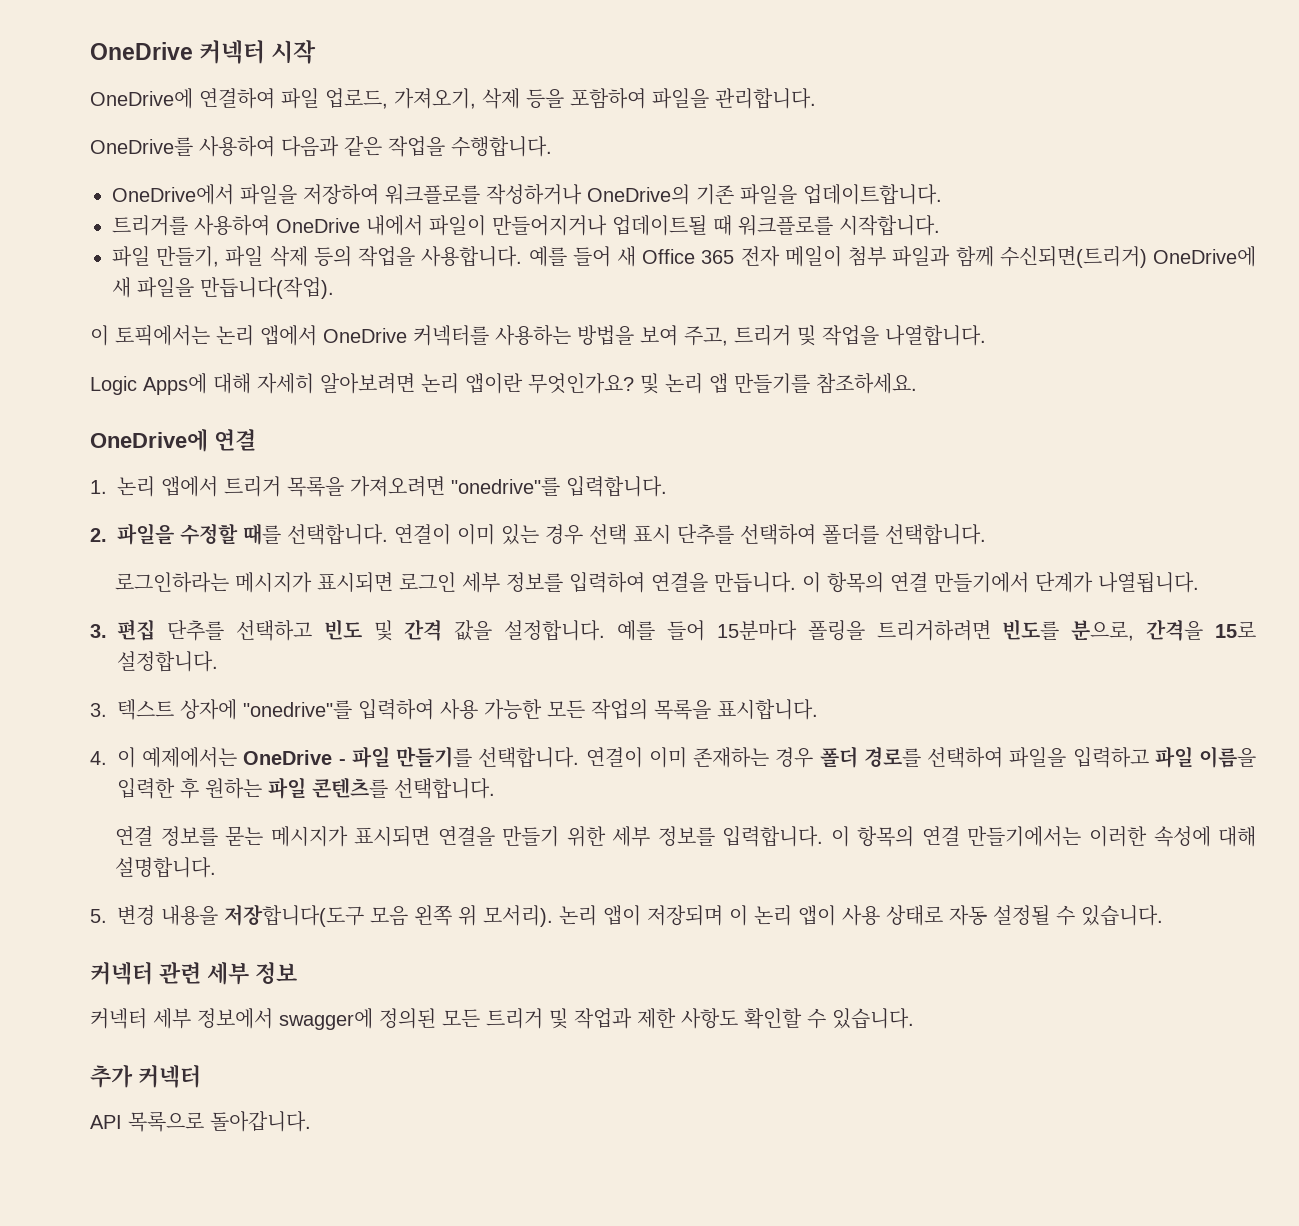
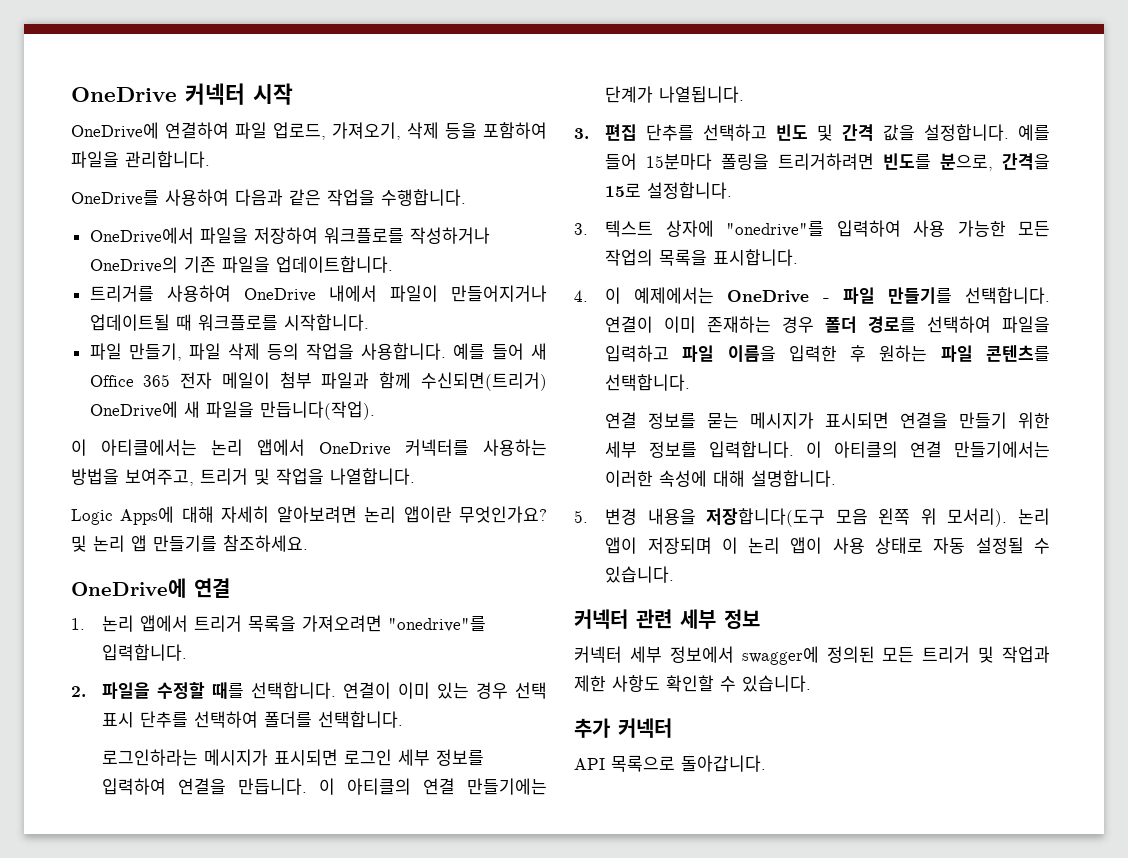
- 이 토픽에서는 논리 앱에서 OneDrive 커넥터를 사용하는 방법을 보여 주고, 트리거 및 작업을 나열합니다.
+ 이 아티클에서는 논리 앱에서 OneDrive 커넥터를 사용하는 방법을 보여주고, 트리거 및 작업을 나열합니다.
- 이 항목의 연결 만들기에서 단계가 나열됩니다.
+ 이 아티클의 연결 만들기에는 단계가 나열됩니다.
- 이 항목의 연결 만들기에서는 이러한 속성에 대해 설명합니다.
+ 이 아티클의 연결 만들기에서는 이러한 속성에 대해 설명합니다.

